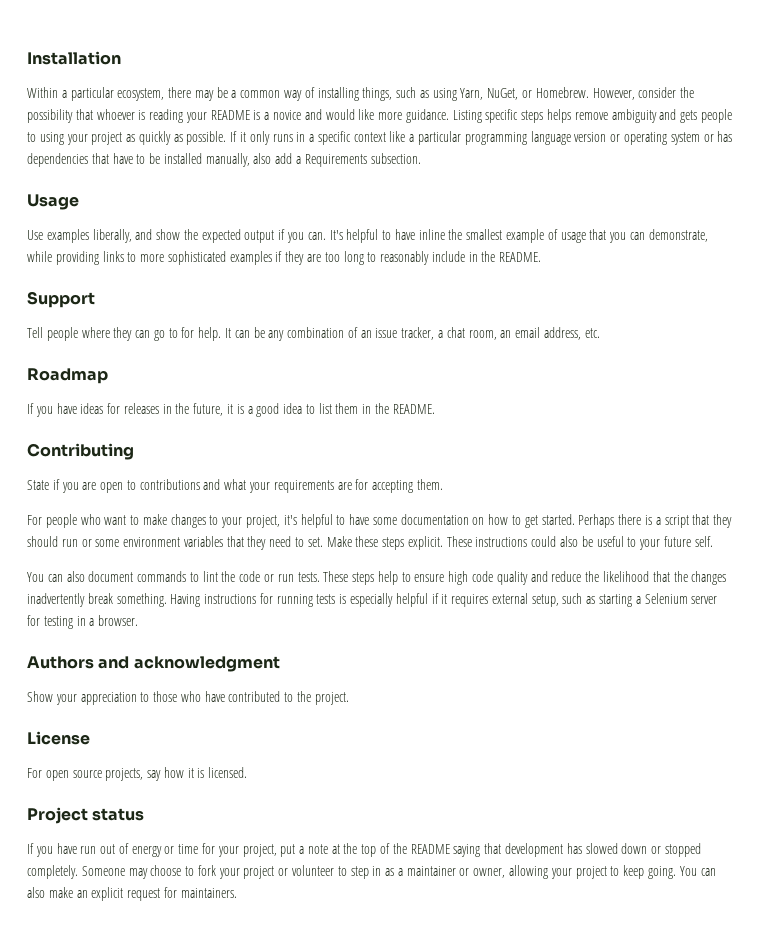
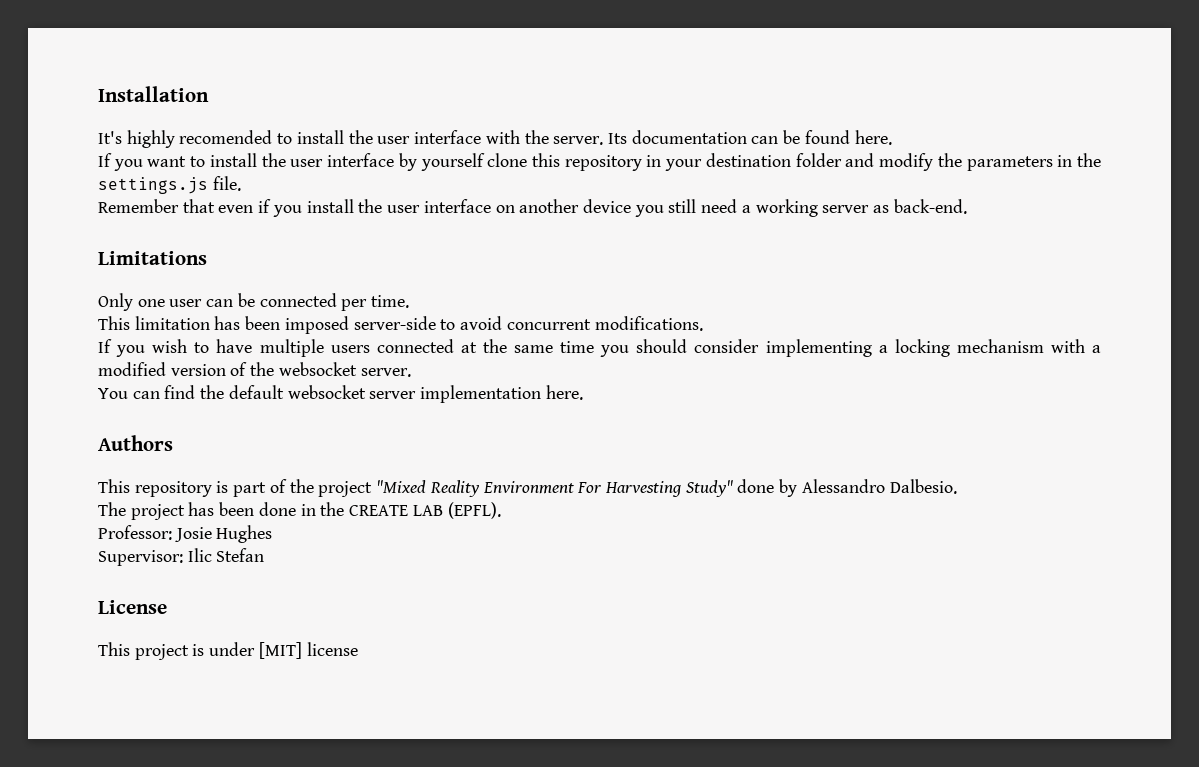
- Within a particular ecosystem, there may be a common way of installing things, such as using Yarn, NuGet, or Homebrew. However, consider the possibility that whoever is reading your README is a novice and would like more guidance. Listing specific steps helps remove ambiguity and gets people to using your project as quickly as possible. If it only runs in a specific context like a particular programming language version or operating system or has dependencies that have to be installed manually, also add a Requirements subsection.
- Usage
- Use examples liberally, and show the expected output if you can. It's helpful to have inline the smallest example of usage that you can demonstrate, while providing links to more sophisticated examples if they are too long to reasonably include in the README.
- Support
- Tell people where they can go to for help. It can be any combination of an issue tracker, a chat room, an email address, etc.
- Roadmap
- If you have ideas for releases in the future, it is a good idea to list them in the README.
- Contributing
- State if you are open to contributions and what your requirements are for accepting them.
- For people who want to make changes to your project, it's helpful to have some documentation on how to get started. Perhaps there is a script that they should run or some environment variables that they need to set. Make these steps explicit. These instructions could also be useful to your future self.
- You can also document commands to lint the code or run tests. These steps help to ensure high code quality and reduce the likelihood that the changes inadvertently break something. Having instructions for running tests is especially helpful if it requires external setup, such as starting a Selenium server for testing in a browser.
- Authors and acknowledgment
- Show your appreciation to those who have contributed to the project.
+ It's highly recomended to install the user interface with the server. Its documentation can be found here.
+ If you want to install the user interface by yourself clone this repository in your destination folder and modify the parameters in the settings.js file.
+ Remember that even if you install the user interface on another device you still need a working server as back-end.
+ Limitations
+ Only one user can be connected per time.
+ This limitation has been imposed server-side to avoid concurrent modifications.
+ If you wish to have multiple users connected at the same time you should consider implementing a locking mechanism with a modified version of the websocket server.
+ You can find the default websocket server implementation here.
+ Authors
+ This repository is part of the project "Mixed Reality Environment For Harvesting Study" done by Alessandro Dalbesio.
+ The project has been done in the CREATE LAB (EPFL).
+ Professor: Josie Hughes
+ Supervisor: Ilic Stefan
  License
- For open source projects, say how it is licensed.
- Project status
- If you have run out of energy or time for your project, put a note at the top of the README saying that development has slowed down or stopped completely. Someone may choose to fork your project or volunteer to step in as a maintainer or owner, allowing your project to keep going. You can also make an explicit request for maintainers.
+ This project is under [MIT] license

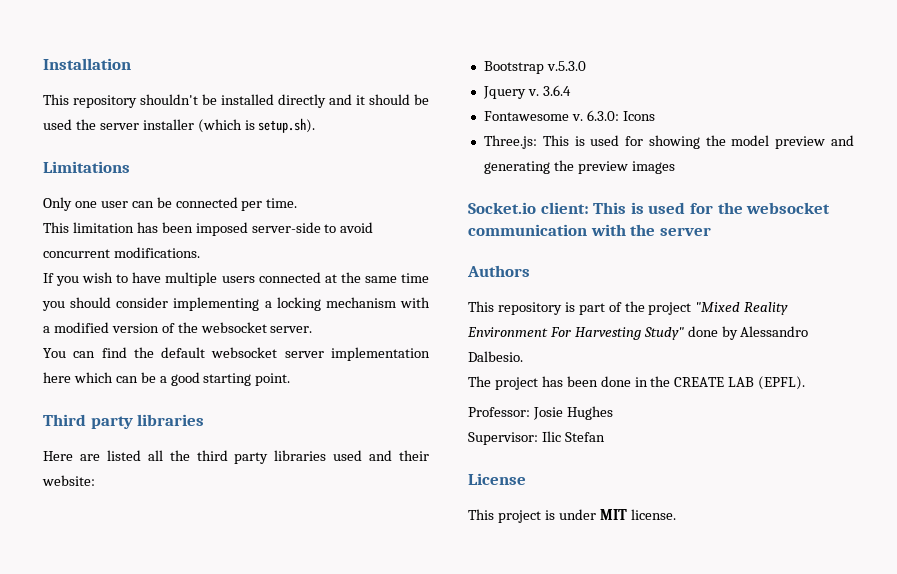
- It's highly recomended to install the user interface with the server. Its documentation can be found here.
- If you want to install the user interface by yourself clone this repository in your destination folder and modify the parameters in the settings.js file.
- Remember that even if you install the user interface on another device you still need a working server as back-end.
+ This repository shouldn't be installed directly and it should be used the server installer (which is setup.sh).
- You can find the default websocket server implementation here.
+ You can find the default websocket server implementation here which can be a good starting point.
+ Third party libraries
+ Here are listed all the third party libraries used and their website:
+ Bootstrap v.5.3.0
+ Jquery v. 3.6.4
+ Fontawesome v. 6.3.0: Icons
+ Three.js: This is used for showing the model preview and generating the preview images
+ Socket.io client: This is used for the websocket communication with the server
- This project is under [MIT] license
+ This project is under MIT license.

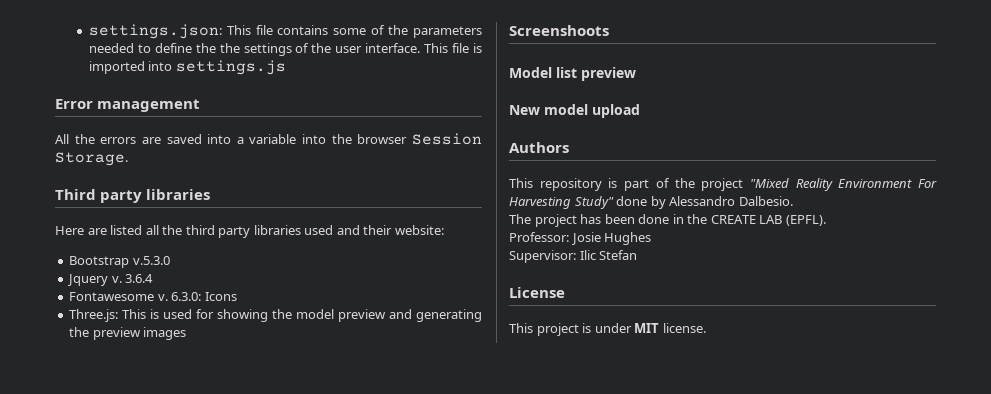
- Installation
- This repository shouldn't be installed directly and it should be used the server installer (which is setup.sh).
- Limitations
- Only one user can be connected per time.
- This limitation has been imposed server-side to avoid concurrent modifications.
- If you wish to have multiple users connected at the same time you should consider implementing a locking mechanism with a modified version of the websocket server.
- You can find the default websocket server implementation here which can be a good starting point.
+ settings.json: This file contains some of the parameters needed to define the the settings of the user interface. This file is imported into settings.js
+ Error management
+ All the errors are saved into a variable into the browser Session Storage.
- Socket.io client: This is used for the websocket communication with the server
+ Screenshoots
+ Model list preview
+ New model upload

